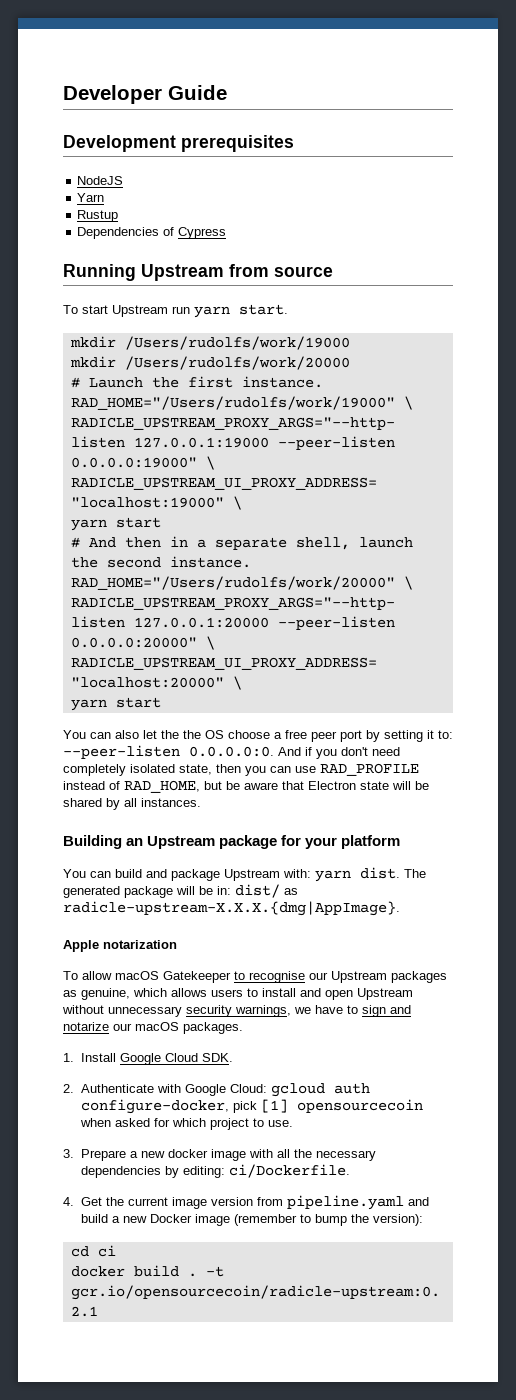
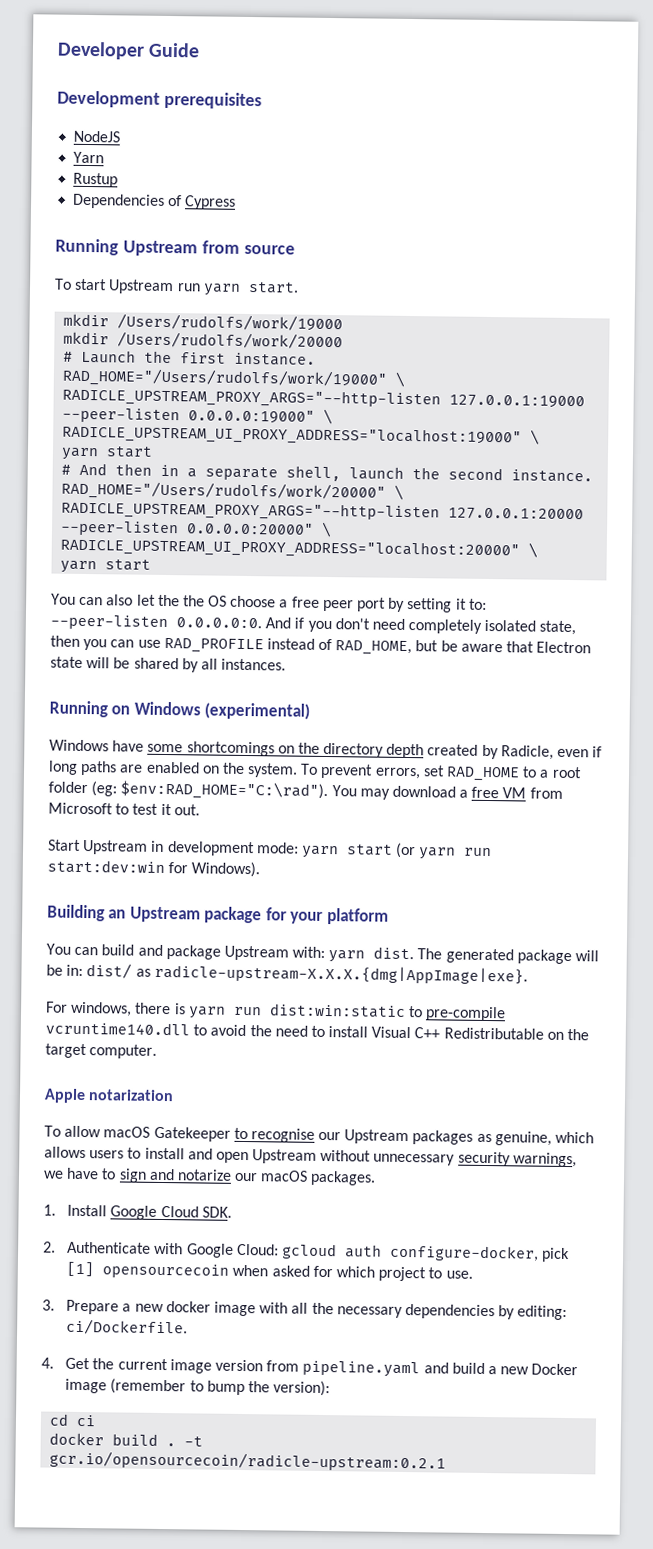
+ Running on Windows (experimental)
+ Windows have some shortcomings on the directory depth created by Radicle, even if long paths are enabled on the system. To prevent errors, set RAD_HOME to a root folder (eg: $env:RAD_HOME="C:\rad"). You may download a free VM from Microsoft to test it out.
+ Start Upstream in development mode: yarn start (or yarn run start:dev:win for Windows).
- The generated package will be in: dist/ as radicle-upstream-X.X.X.{dmg|AppImage}.
+ The generated package will be in: dist/ as radicle-upstream-X.X.X.{dmg|AppImage|exe}.
+ For windows, there is yarn run dist:win:static to pre-compile vcruntime140.dll to avoid the need to install Visual C++ Redistributable on the target computer.

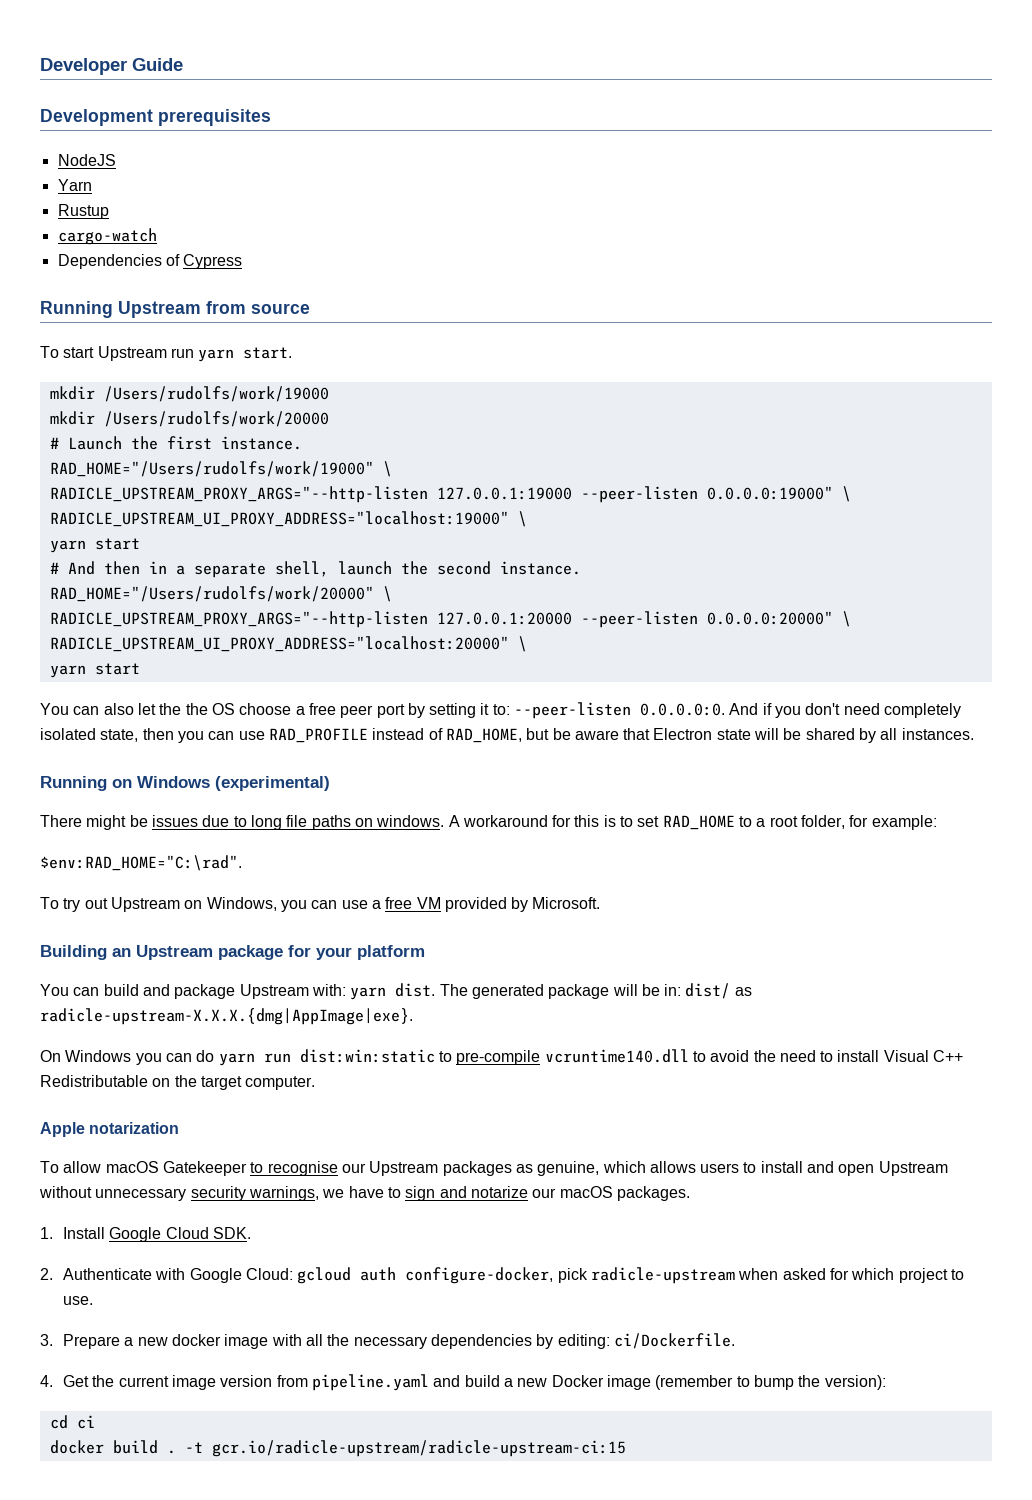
+ cargo-watch
- Windows have some shortcomings on the directory depth created by Radicle, even if long paths are enabled on the system. To prevent errors, set RAD_HOME to a root folder (eg: $env:RAD_HOME="C:\rad"). You may download a free VM from Microsoft to test it out.
- Start Upstream in development mode: yarn start (or yarn run start:dev:win for Windows).
+ There might be issues due to long file paths on windows. A workaround for this is to set RAD_HOME to a root folder, for example:
+ $env:RAD_HOME="C:\rad".
+ To try out Upstream on Windows, you can use a free VM provided by Microsoft.
- For windows, there is yarn run dist:win:static to pre-compile vcruntime140.dll to avoid the need to install Visual C++ Redistributable on the target computer.
+ On Windows you can do yarn run dist:win:static to pre-compile vcruntime140.dll to avoid the need to install Visual C++ Redistributable on the target computer.
- 2. Authenticate with Google Cloud: gcloud auth configure-docker, pick [1] opensourcecoin when asked for which project to use.
+ 2. Authenticate with Google Cloud: gcloud auth configure-docker, pick radicle-upstream when asked for which project to use.
- -t gcr.io/opensourcecoin/radicle-upstream:0.2.1
+ -t gcr.io/radicle-upstream/radicle-upstream-ci:15

